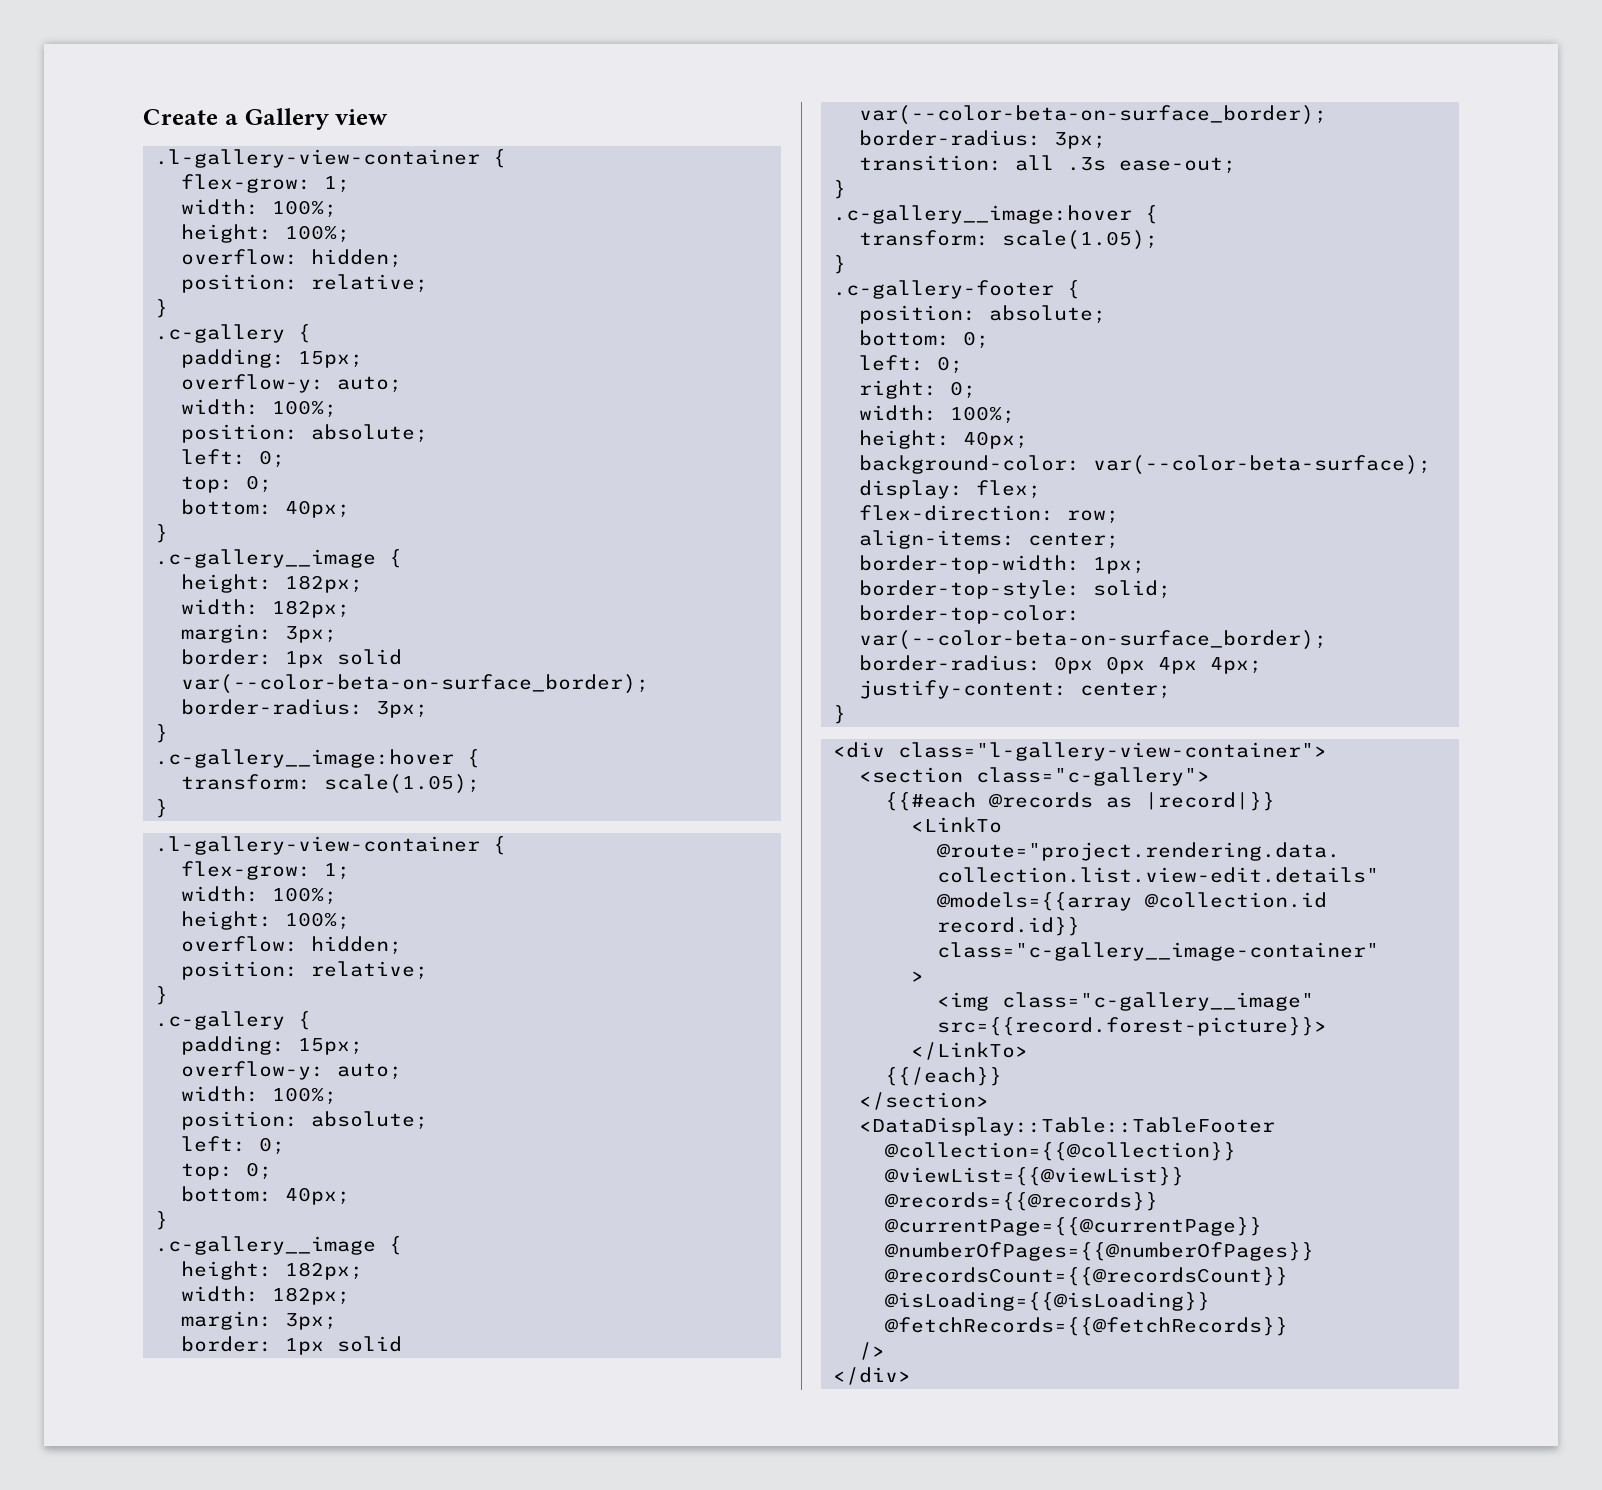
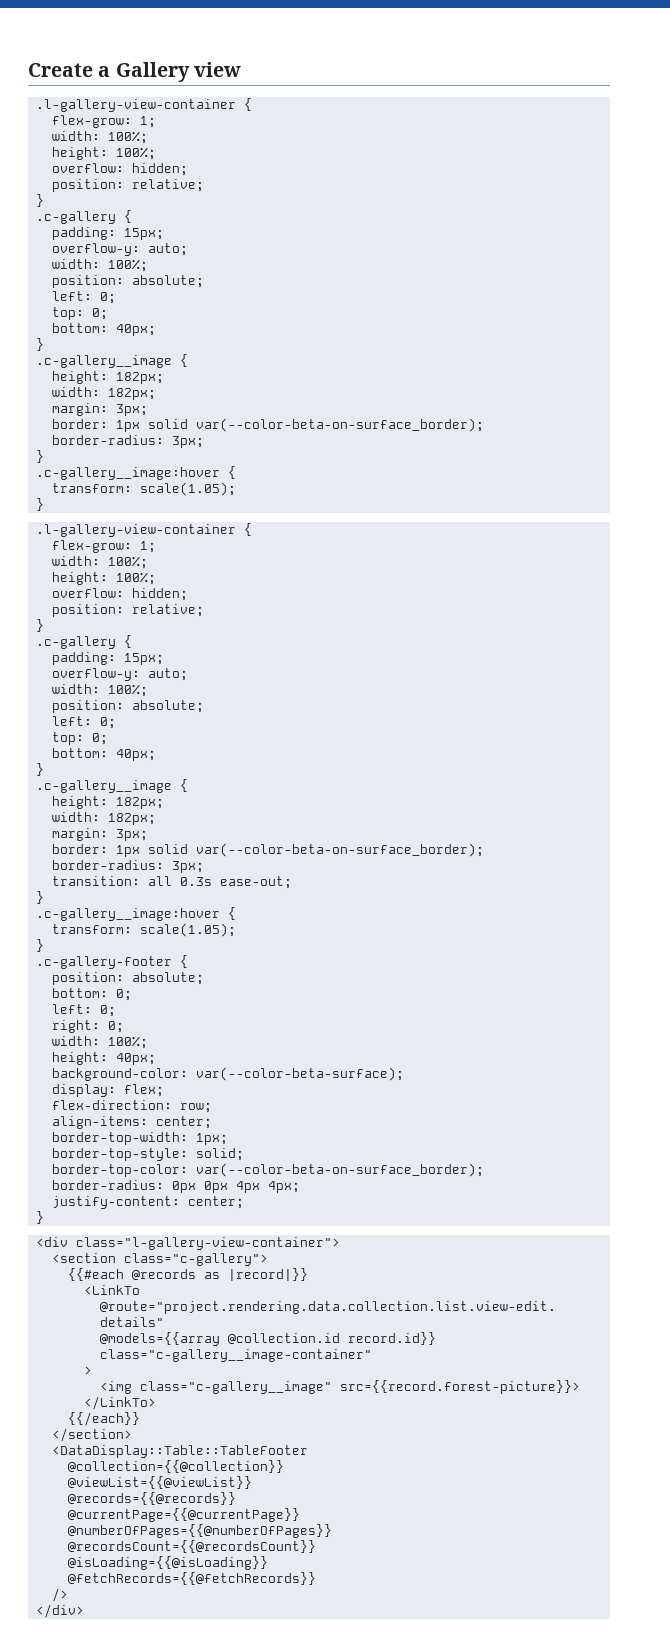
- transition: all .3s ease-out;
+ transition: all 0.3s ease-out;

